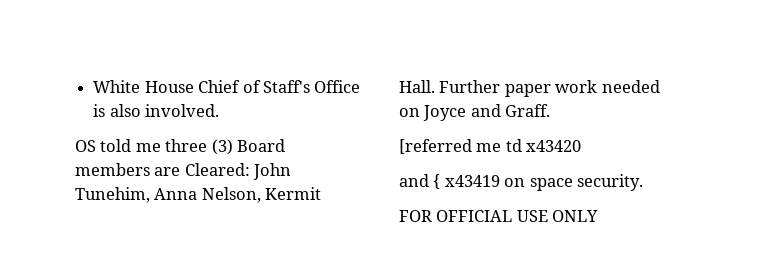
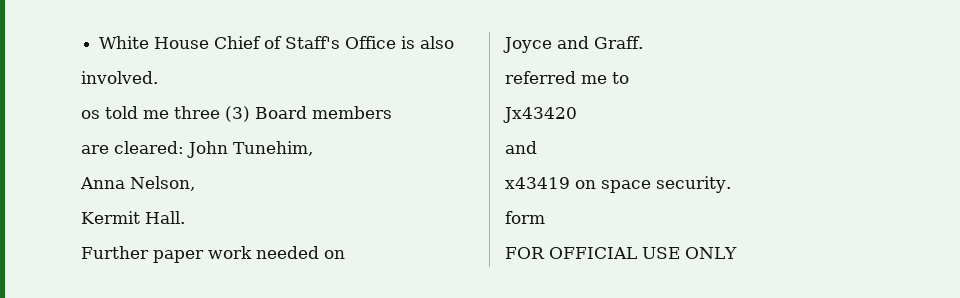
- White House Chief of Staff's Office is also involved.
+ White House Chief of Staff's Office is also
+ involved.
- OS told me three (3) Board members are Cleared: John Tunehim, Anna Nelson, Kermit Hall. Further paper work needed on Joyce and Graff.
+ os told me three (3) Board members
+ are cleared: John Tunehim,
+ Anna Nelson,
+ Kermit Hall.
+ Further paper work needed on
+ Joyce and Graff.
- [referred me td x43420
- and { x43419 on space security.
+ referred me to
+ Jx43420
+ and
+ x43419 on space security.
+ form

